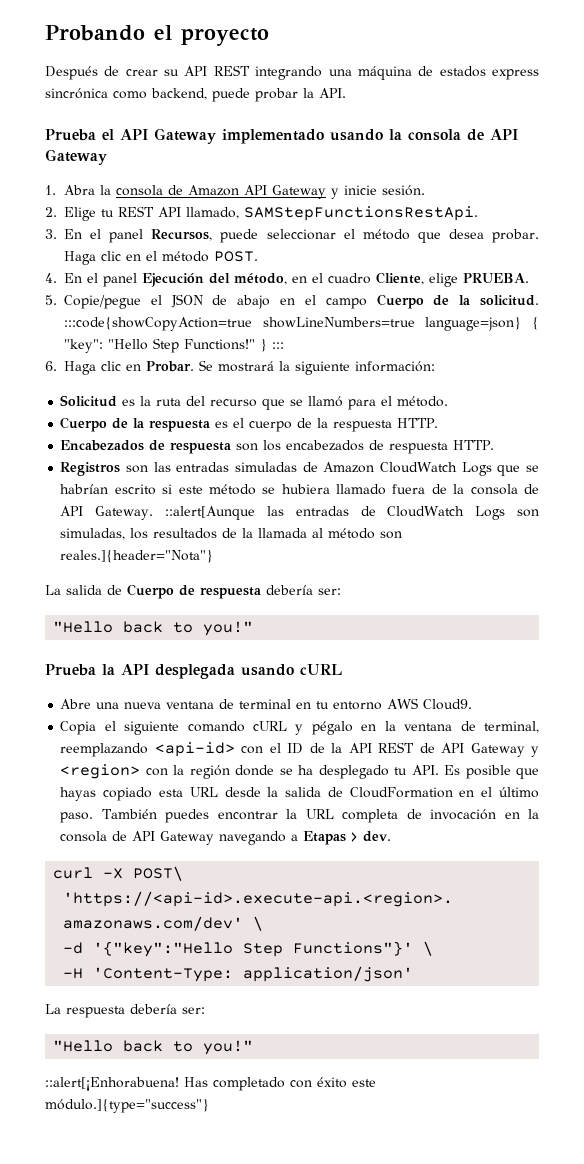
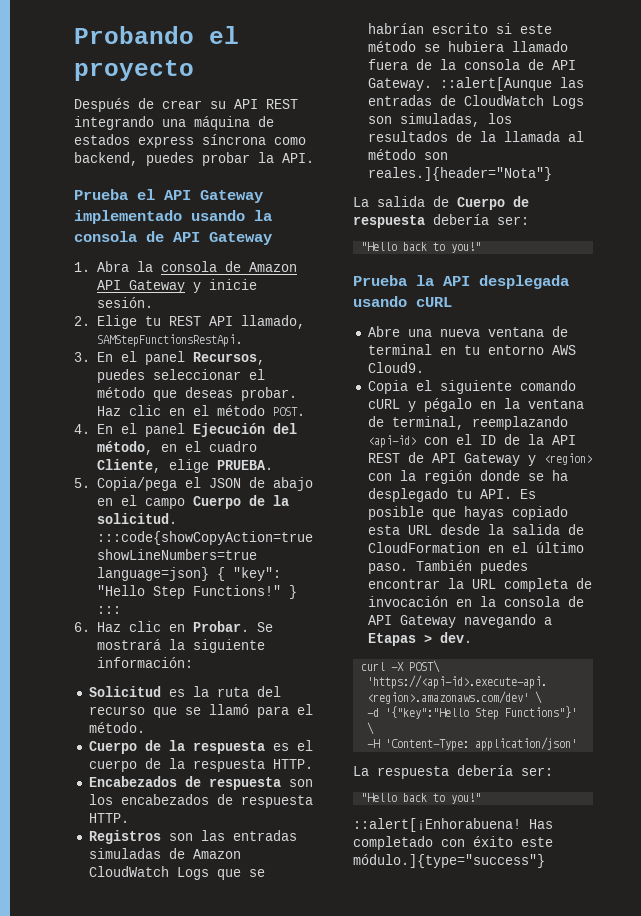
- Después de crear su API REST integrando una máquina de estados express sincrónica como backend, puede probar la API.
+ Después de crear su API REST integrando una máquina de estados express síncrona como backend, puedes probar la API.
- 3. En el panel Recursos, puede seleccionar el método que desea probar. Haga clic en el método POST.
+ 3. En el panel Recursos, puedes seleccionar el método que deseas probar. Haz clic en el método POST.
- 5. Copie/pegue el JSON de abajo en el campo Cuerpo de la solicitud. :::code{showCopyAction=true showLineNumbers=true language=json} { "key": "Hello Step Functions!"
+ 5. Copia/pega el JSON de abajo en el campo Cuerpo de la solicitud. :::code{showCopyAction=true showLineNumbers=true language=json} { "key": "Hello Step Functions!"
- 6. Haga clic en Probar.
+ 6. Haz clic en Probar.

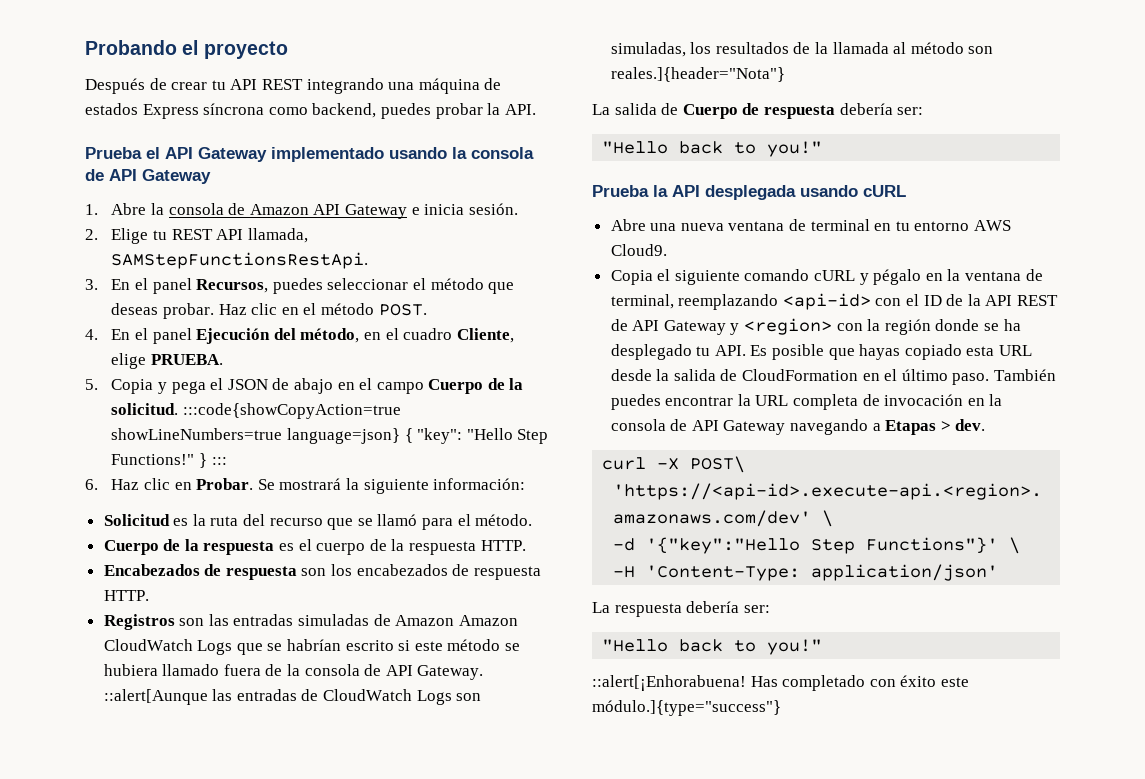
- Después de crear su API REST integrando una máquina de estados express síncrona como backend, puedes probar la API.
+ Después de crear tu API REST integrando una máquina de estados Express síncrona como backend, puedes probar la API.
- 1. Abra la consola de Amazon API Gateway y inicie sesión.
+ 1. Abre la consola de Amazon API Gateway e inicia sesión.
- 2. Elige tu REST API llamado, SAMStepFunctionsRestApi.
+ 2. Elige tu REST API llamada, SAMStepFunctionsRestApi.
- 5. Copia/pega el JSON de abajo en el campo Cuerpo de la solicitud. :::code{showCopyAction=true showLineNumbers=true language=json} { "key": "Hello Step Functions!"
+ 5. Copia y pega el JSON de abajo en el campo Cuerpo de la solicitud. :::code{showCopyAction=true showLineNumbers=true language=json} { "key": "Hello Step Functions!"
- Registros son las entradas simuladas de Amazon CloudWatch Logs que se habrían escrito si este método se hubiera llamado fuera de la consola de API Gateway. ::alert[Aunque las entradas de CloudWatch Logs son simuladas, los resultados de la llamada al método son reales.]{header="Nota"}
+ Registros son las entradas simuladas de Amazon Amazon CloudWatch Logs que se habrían escrito si este método se hubiera llamado fuera de la consola de API Gateway. ::alert[Aunque las entradas de CloudWatch Logs son simuladas, los resultados de la llamada al método son reales.]{header="Nota"}

